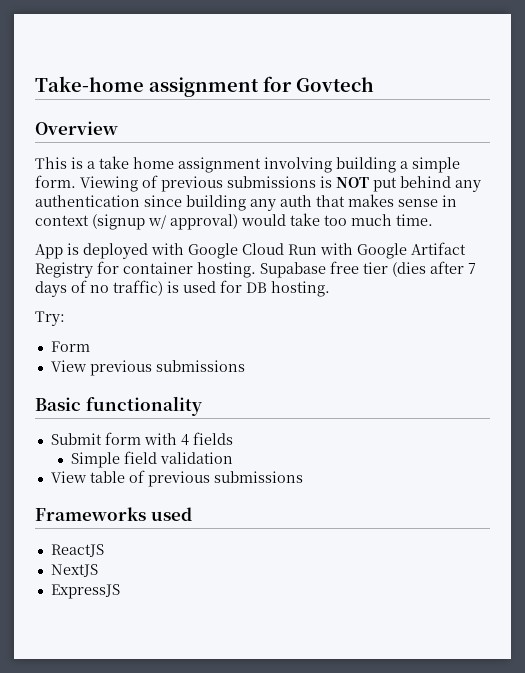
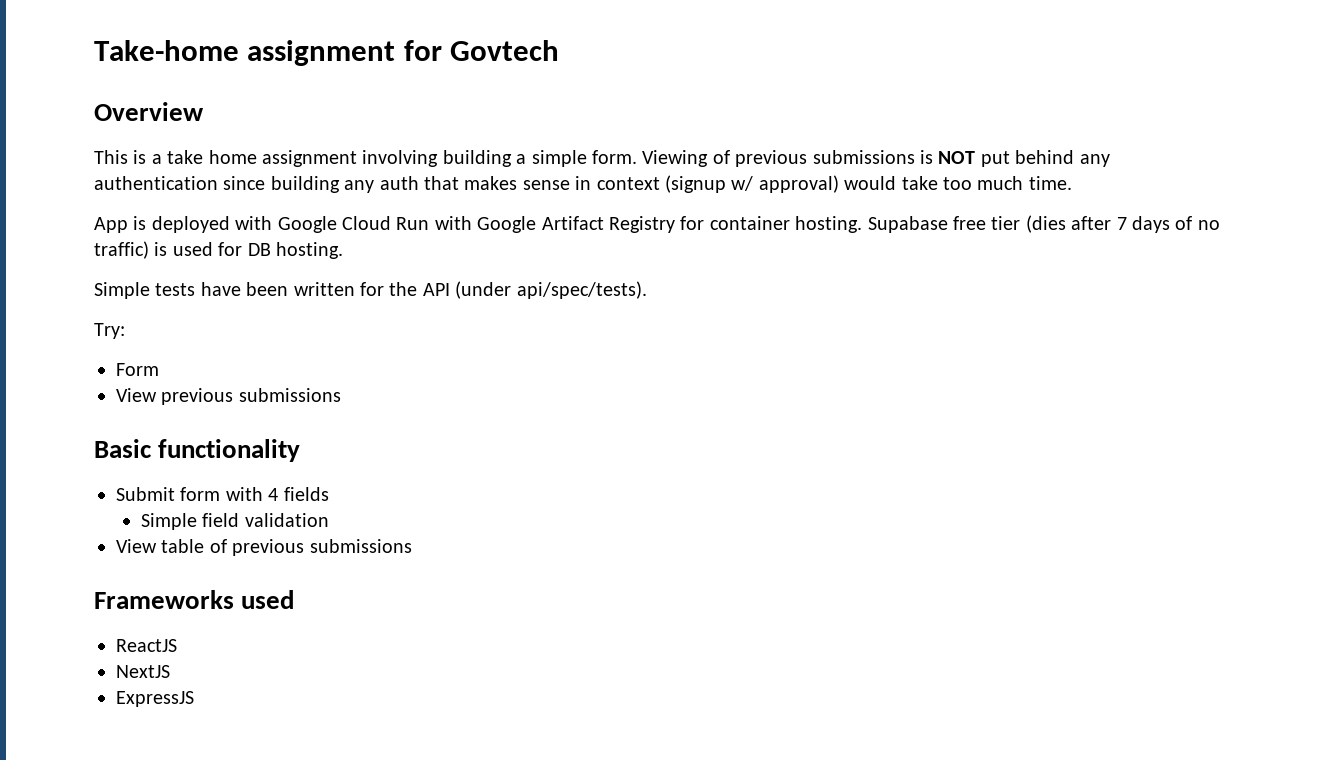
+ Simple tests have been written for the API (under api/spec/tests).

